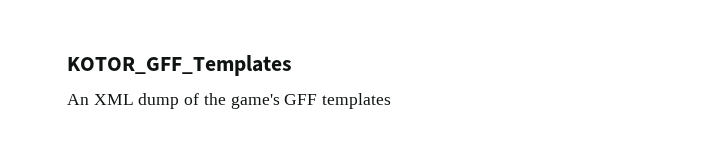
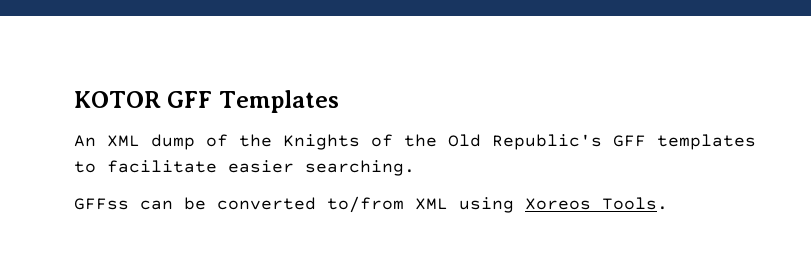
- KOTOR_GFF_Templates
+ KOTOR GFF Templates
- An XML dump of the game's GFF templates
+ An XML dump of the Knights of the Old Republic's GFF templates to facilitate easier searching.
+ GFFss can be converted to/from XML using Xoreos Tools.

